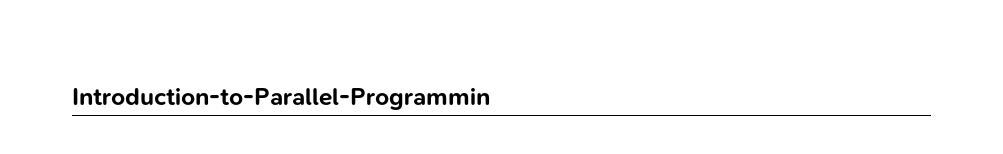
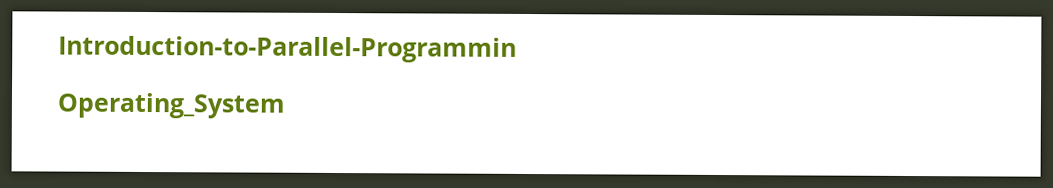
+ Operating_System

